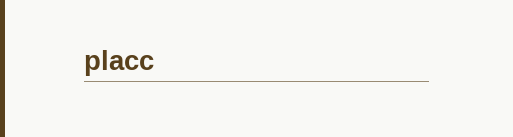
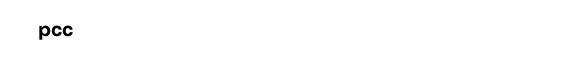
- placc
+ pcc

